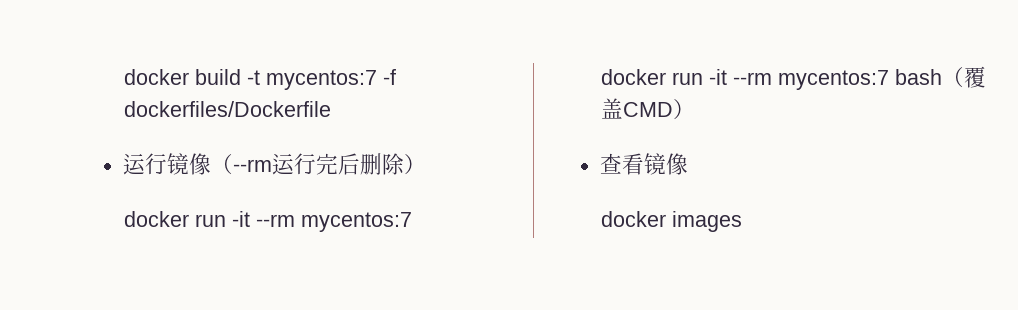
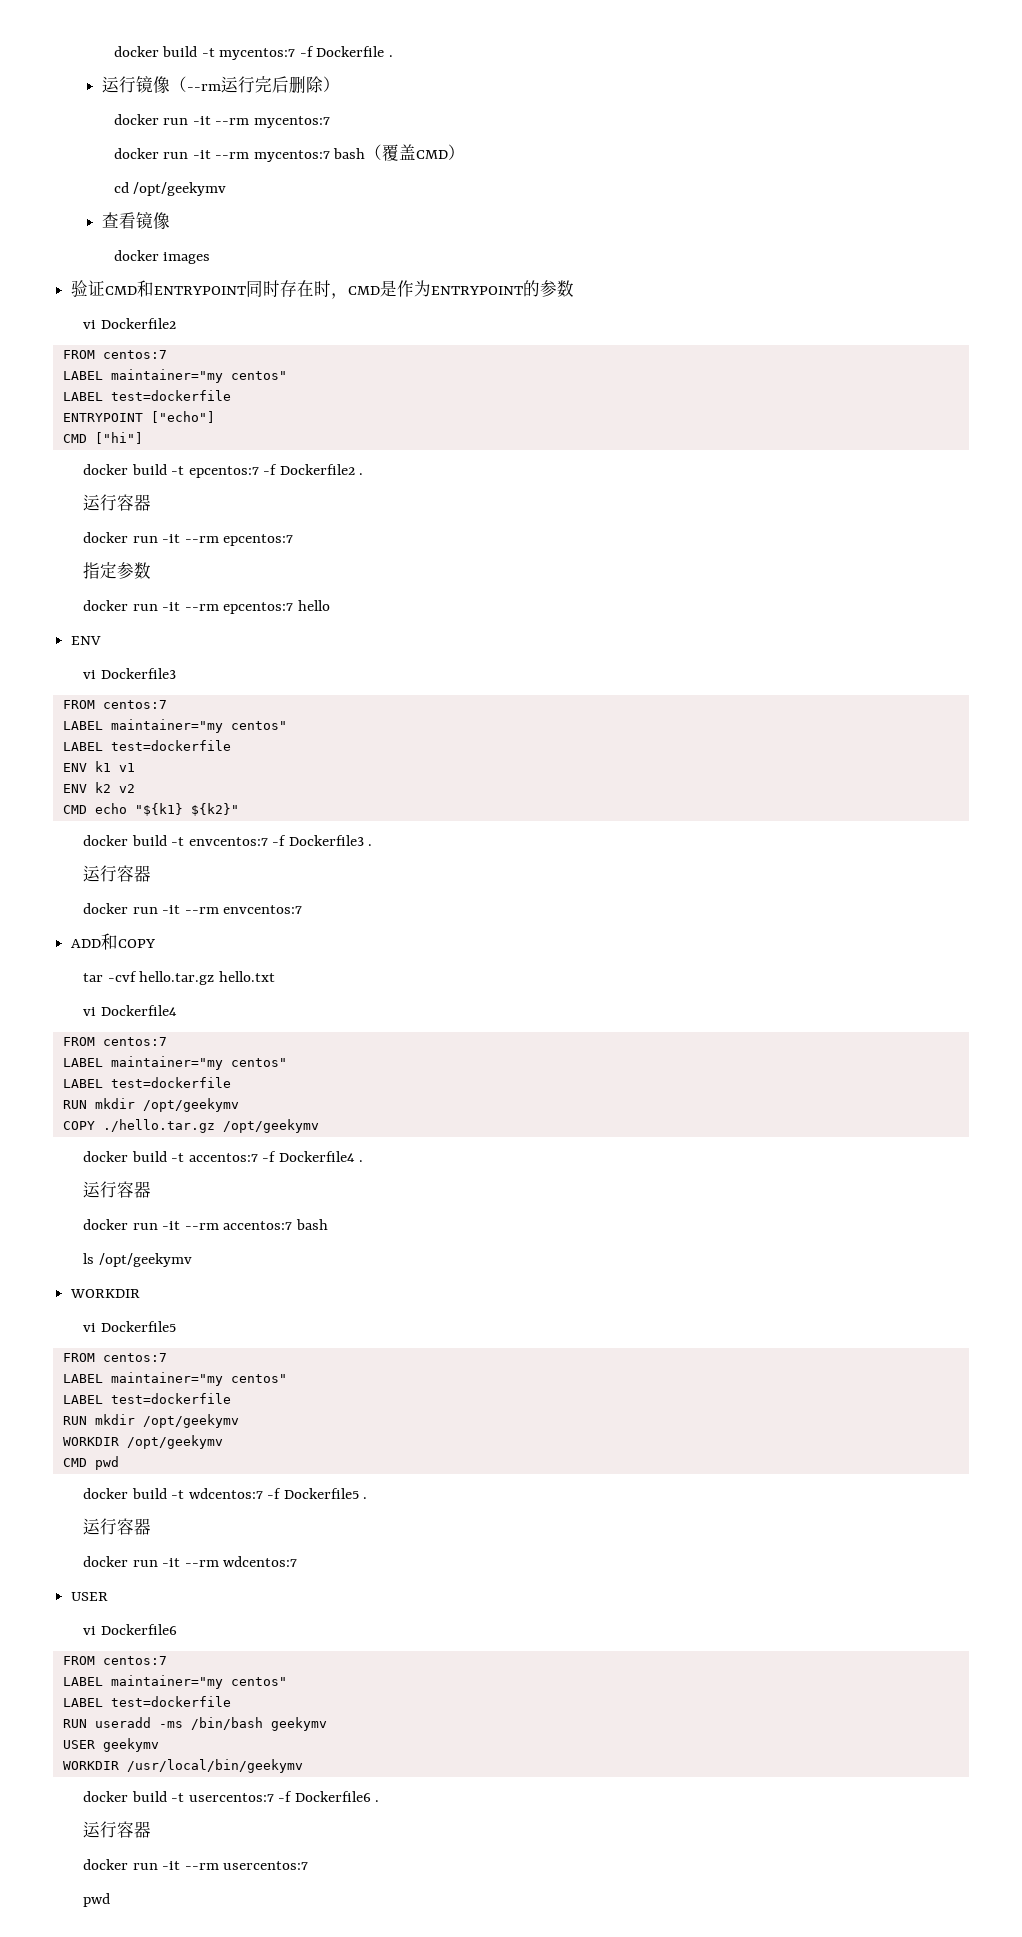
- docker build -t mycentos:7 -f dockerfiles/Dockerfile
+ docker build -t mycentos:7 -f Dockerfile .
+ cd /opt/geekymv
+ 验证CMD和ENTRYPOINT同时存在时，CMD是作为ENTRYPOINT的参数
+ vi Dockerfile2
+ FROM centos:7
+ LABEL maintainer="my centos"
+ LABEL test=dockerfile
+ ENTRYPOINT ["echo"]
+ CMD ["hi"]
+ docker build -t epcentos:7 -f Dockerfile2 .
+ 运行容器
+ docker run -it --rm epcentos:7
+ 指定参数
+ docker run -it --rm epcentos:7 hello
+ ENV
+ vi Dockerfile3
+ FROM centos:7
+ LABEL maintainer="my centos"
+ LABEL test=dockerfile
+ ENV k1 v1
+ ENV k2 v2
+ CMD echo "${k1} ${k2}"
+ docker build -t envcentos:7 -f Dockerfile3 .
+ 运行容器
+ docker run -it --rm envcentos:7
+ ADD和COPY
+ tar -cvf hello.tar.gz hello.txt
+ vi Dockerfile4
+ FROM centos:7
+ LABEL maintainer="my centos"
+ LABEL test=dockerfile
+ RUN mkdir /opt/geekymv
+ COPY ./hello.tar.gz /opt/geekymv
+ docker build -t accentos:7 -f Dockerfile4 .
+ 运行容器
+ docker run -it --rm accentos:7 bash
+ ls /opt/geekymv
+ WORKDIR
+ vi Dockerfile5
+ FROM centos:7
+ LABEL maintainer="my centos"
+ LABEL test=dockerfile
+ RUN mkdir /opt/geekymv
+ WORKDIR /opt/geekymv
+ CMD pwd
+ docker build -t wdcentos:7 -f Dockerfile5 .
+ 运行容器
+ docker run -it --rm wdcentos:7
+ USER
+ vi Dockerfile6
+ FROM centos:7
+ LABEL maintainer="my centos"
+ LABEL test=dockerfile
+ RUN useradd -ms /bin/bash geekymv
+ USER geekymv
+ WORKDIR /usr/local/bin/geekymv
+ docker build -t usercentos:7 -f Dockerfile6 .
+ 运行容器
+ docker run -it --rm usercentos:7
+ pwd

